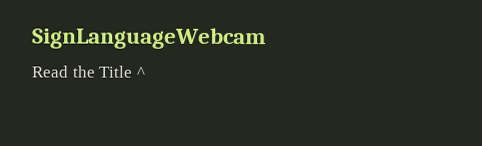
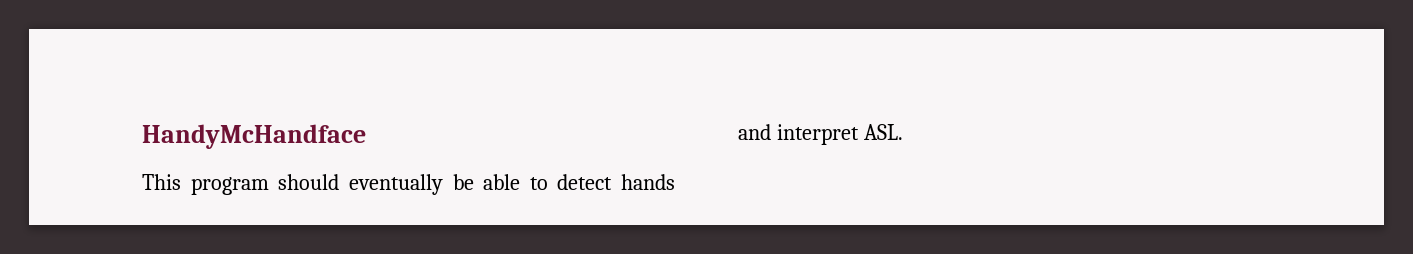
- SignLanguageWebcam
- Read the Title ^
+ HandyMcHandface
+ This program should eventually be able to detect hands and interpret ASL.

